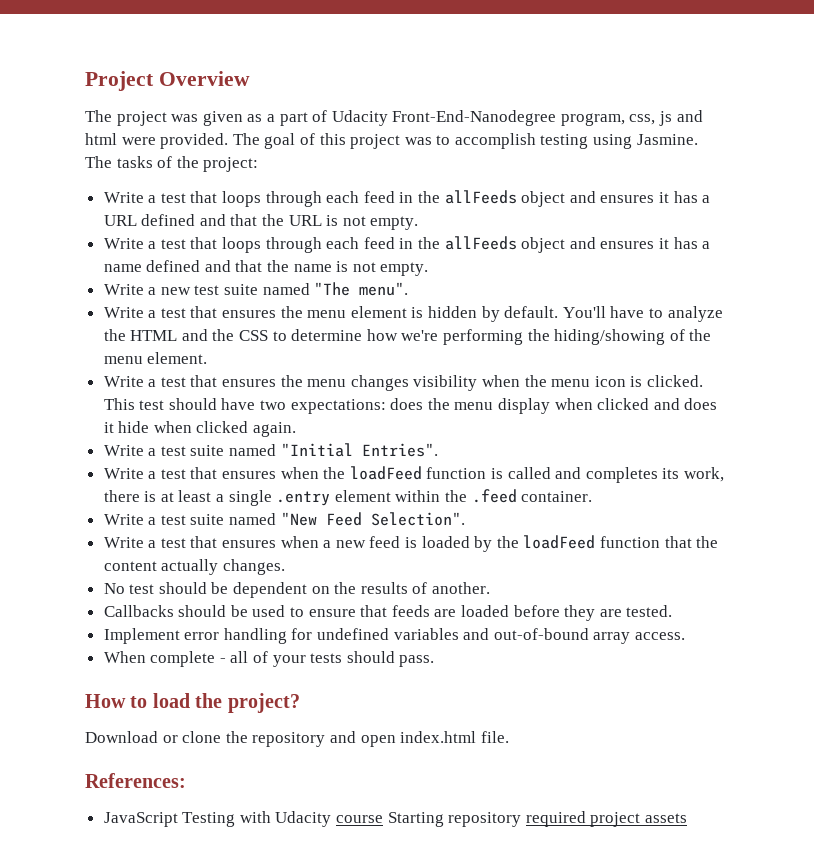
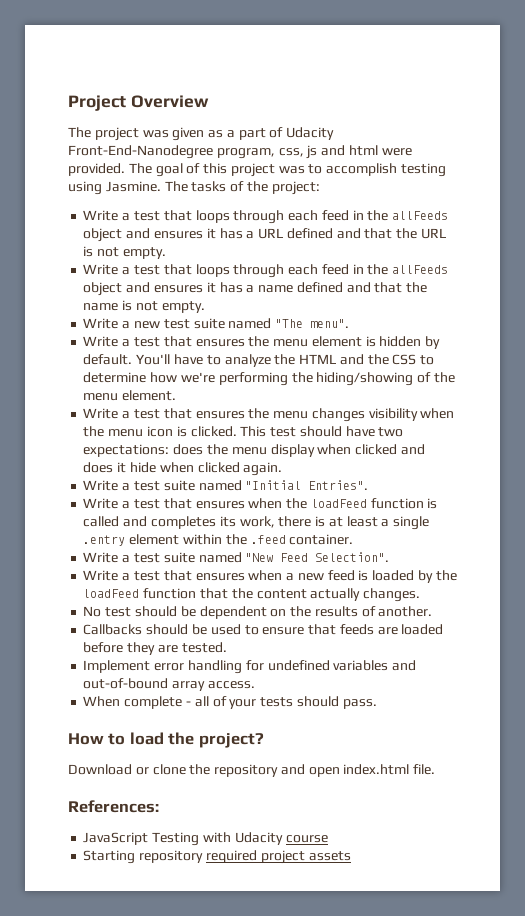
- JavaScript Testing with Udacity course Starting repository required project assets
+ JavaScript Testing with Udacity course
+ Starting repository required project assets

